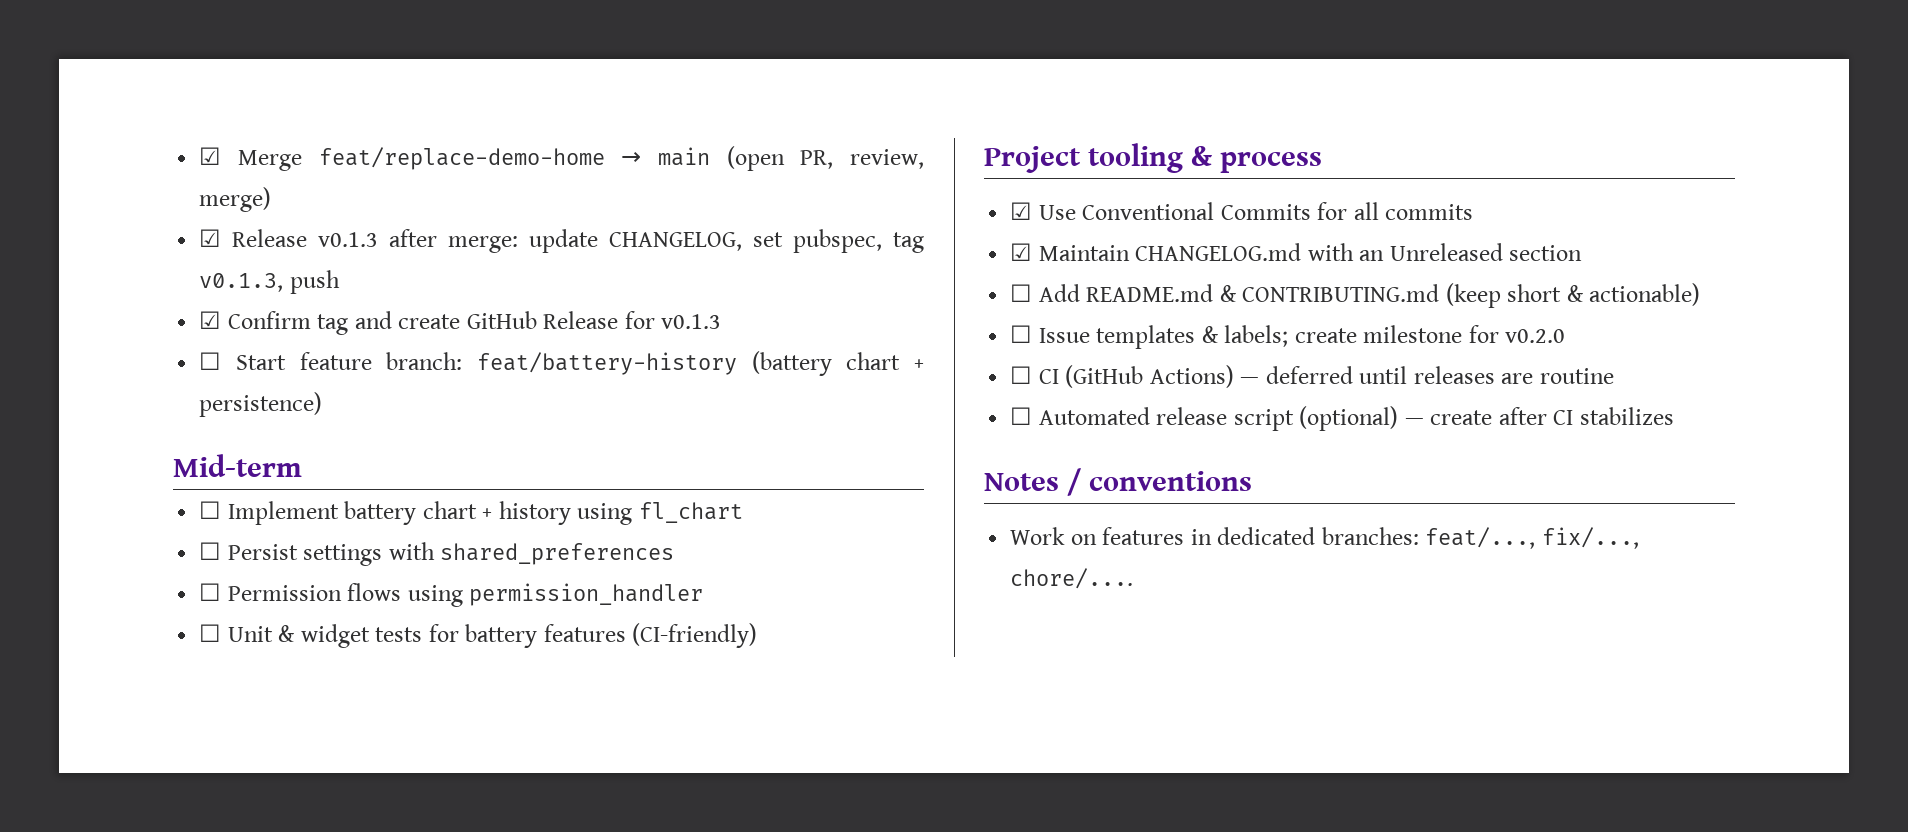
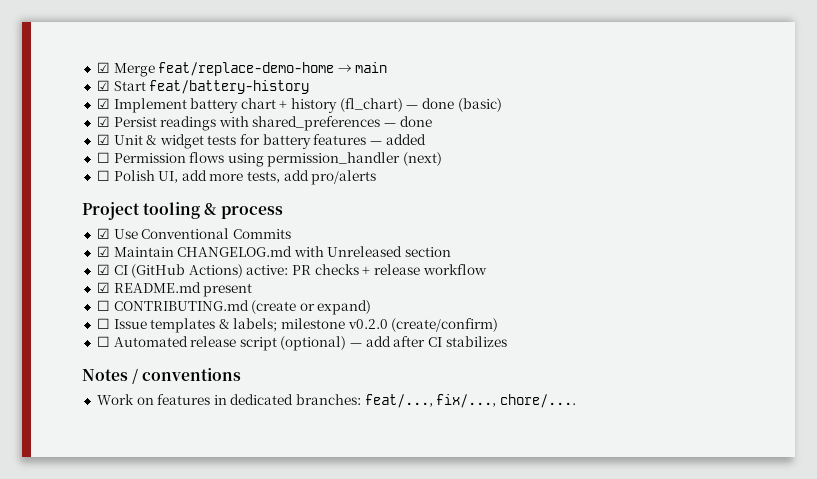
- ☑ Merge feat/replace-demo-home → main (open PR, review, merge)
- ☑ Release v0.1.3 after merge: update CHANGELOG, set pubspec, tag v0.1.3, push
- ☑ Confirm tag and create GitHub Release for v0.1.3
- ☐ Start feature branch: feat/battery-history (battery chart + persistence)
- Mid-term
- ☐ Implement battery chart + history using fl_chart
- ☐ Persist settings with shared_preferences
- ☐ Permission flows using permission_handler
- ☐ Unit & widget tests for battery features (CI-friendly)
+ ☑ Merge feat/replace-demo-home → main
+ ☑ Start feat/battery-history
+ ☑ Implement battery chart + history (fl_chart) — done (basic)
+ ☑ Persist readings with shared_preferences — done
+ ☑ Unit & widget tests for battery features — added
+ ☐ Permission flows using permission_handler (next)
+ ☐ Polish UI, add more tests, add pro/alerts
- ☑ Use Conventional Commits for all commits
+ ☑ Use Conventional Commits
- ☑ Maintain CHANGELOG.md with an Unreleased section
+ ☑ Maintain CHANGELOG.md with Unreleased section
- ☐ Add README.md & CONTRIBUTING.md (keep short & actionable)
+ ☑ CI (GitHub Actions) active: PR checks + release workflow
+ ☑ README.md present
+ ☐ CONTRIBUTING.md (create or expand)
- ☐ Issue templates & labels; create milestone for v0.2.0
- ☐ CI (GitHub Actions) — deferred until releases are routine
+ ☐ Issue templates & labels; milestone v0.2.0 (create/confirm)
- ☐ Automated release script (optional) — create after CI stabilizes
+ ☐ Automated release script (optional) — add after CI stabilizes

